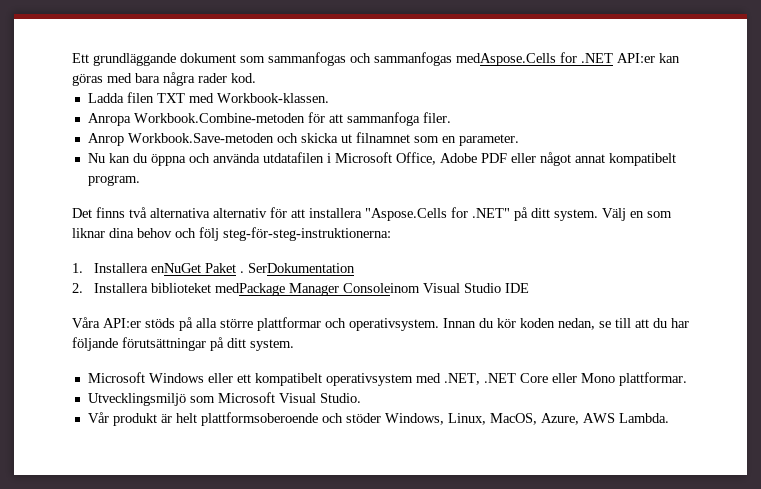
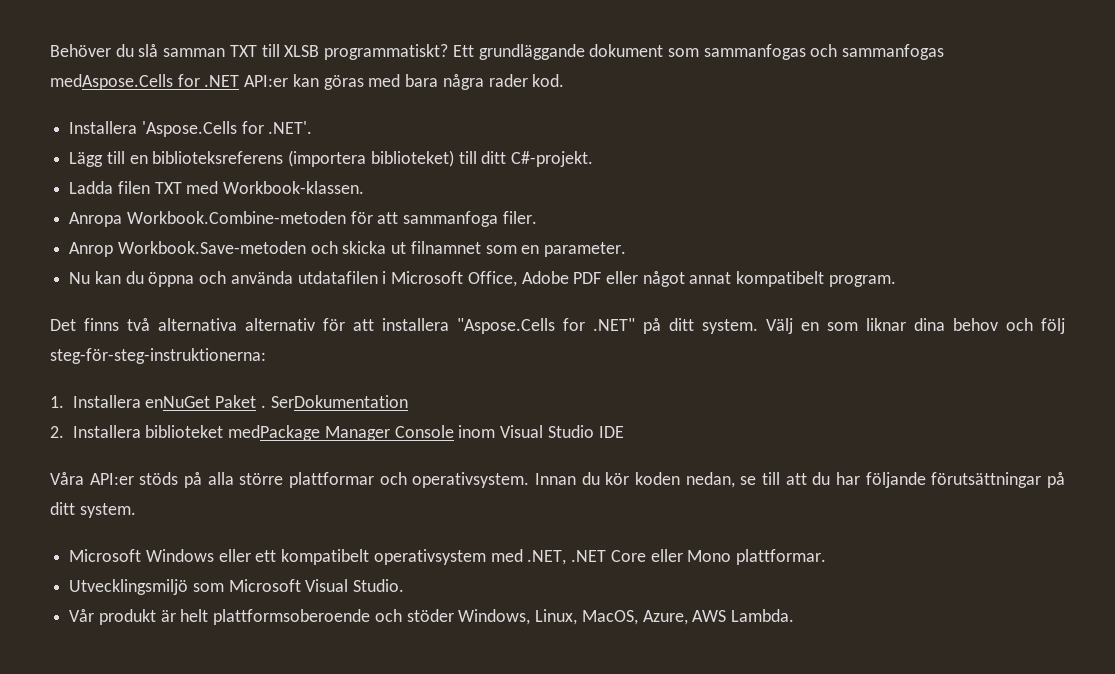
+ Behöver du slå samman TXT till XLSB programmatiskt?
+ Installera 'Aspose.Cells for .NET'.
+ Lägg till en biblioteksreferens (importera biblioteket) till ditt C#-projekt.
- 2. Installera biblioteket medPackage Manager Consoleinom Visual Studio IDE
+ 2. Installera biblioteket medPackage Manager Console inom Visual Studio IDE

